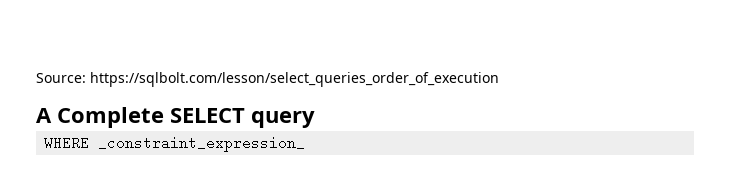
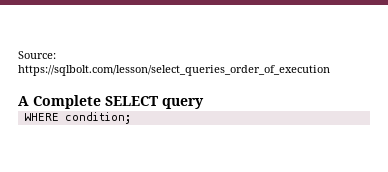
- WHERE _constraint_expression_
+ WHERE condition;

